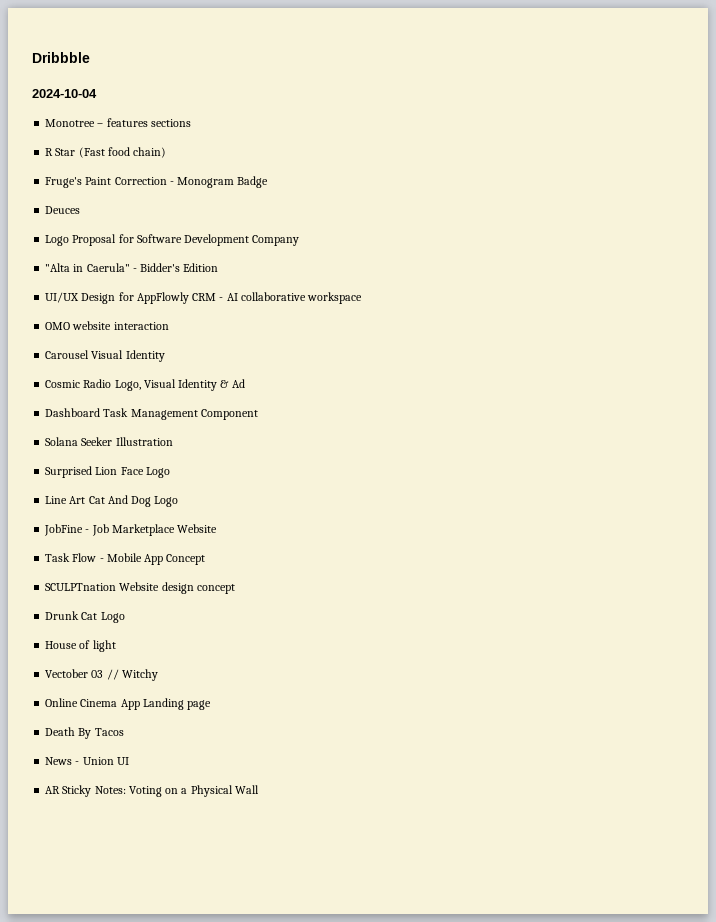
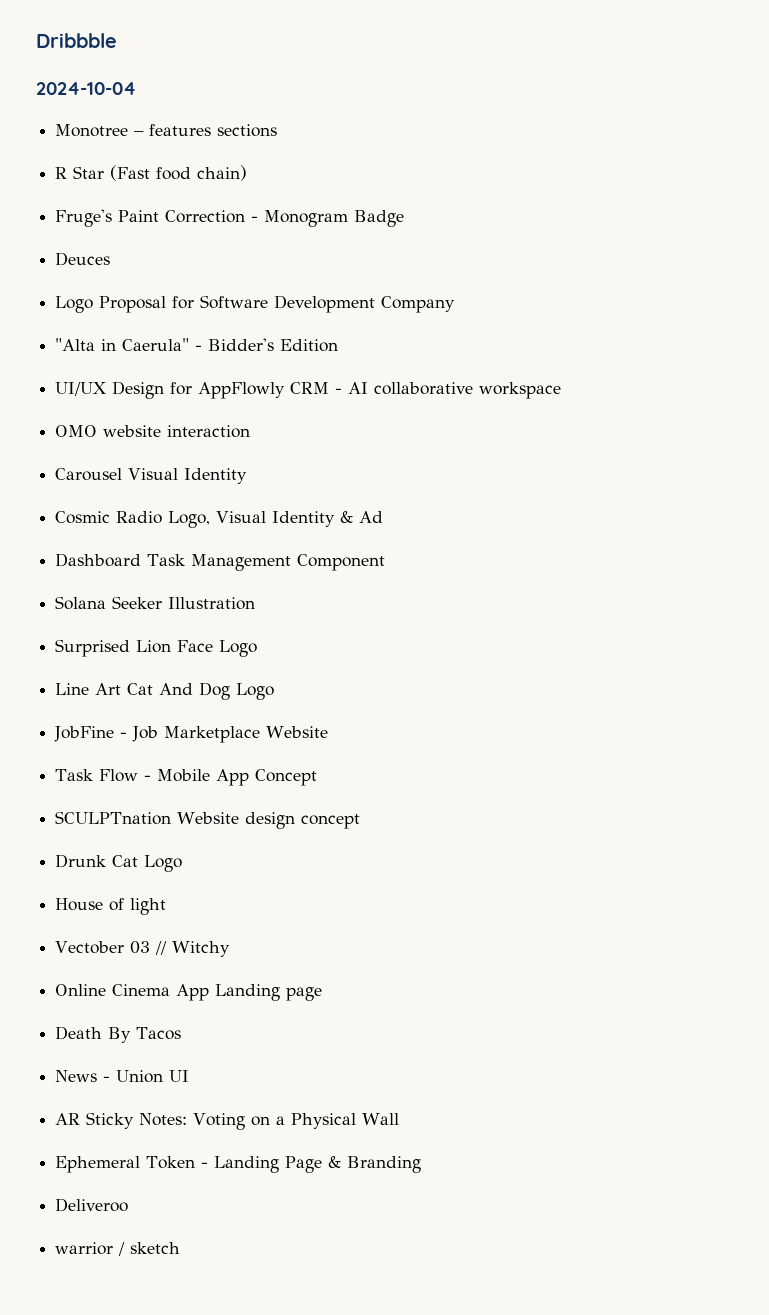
+ Ephemeral Token - Landing Page & Branding
+ Deliveroo
+ warrior / sketch

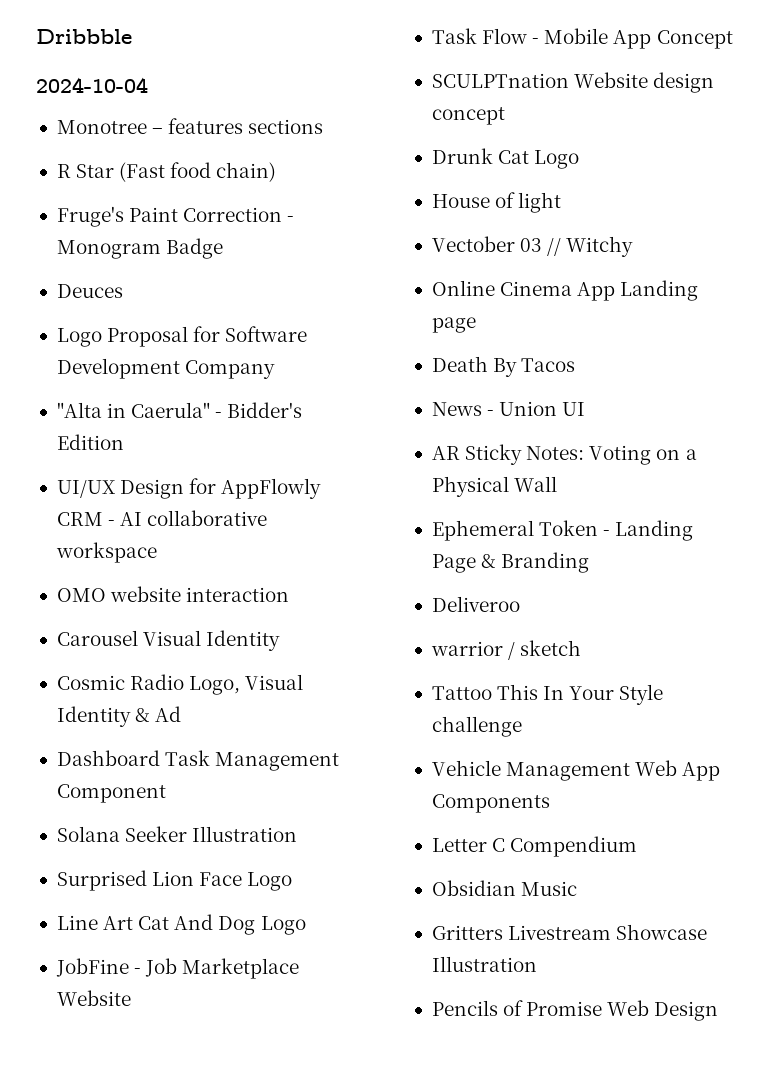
+ Tattoo This In Your Style challenge
+ Vehicle Management Web App Components
+ Letter C Compendium
+ Obsidian Music
+ Gritters Livestream Showcase Illustration
+ Pencils of Promise Web Design

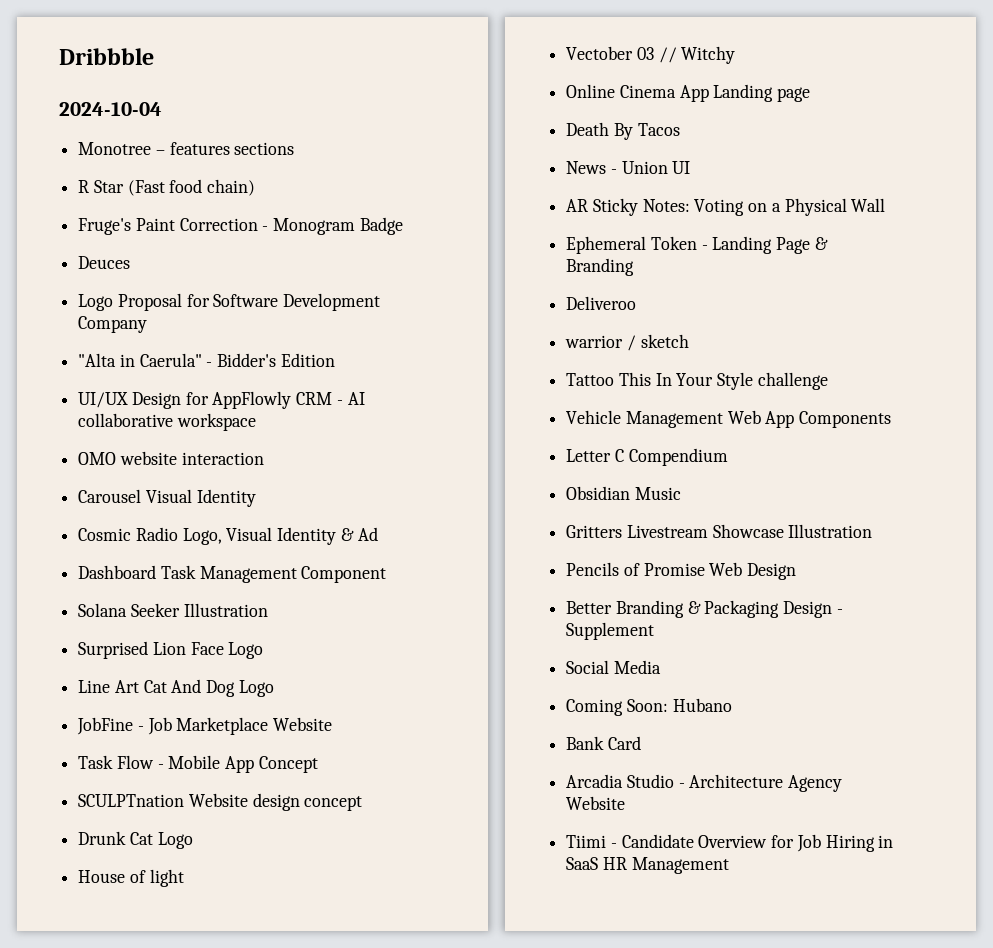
+ Better Branding & Packaging Design - Supplement
+ Social Media
+ Coming Soon: Hubano
+ Bank Card
+ Arcadia Studio - Architecture Agency Website
+ Tiimi - Candidate Overview for Job Hiring in SaaS HR Management

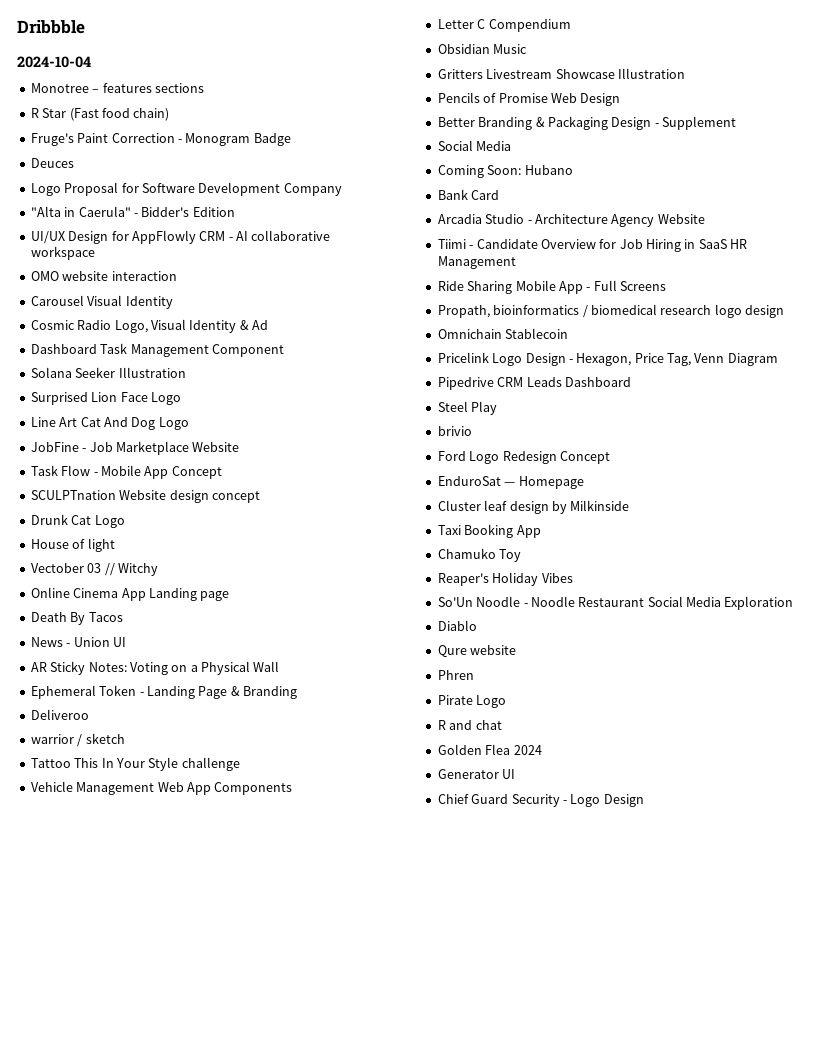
+ Ride Sharing Mobile App - Full Screens
+ Propath, bioinformatics / biomedical research logo design
+ Omnichain Stablecoin
+ Pricelink Logo Design - Hexagon, Price Tag, Venn Diagram
+ Pipedrive CRM Leads Dashboard
+ Steel Play
+ brivio
+ Ford Logo Redesign Concept
+ EnduroSat — Homepage
+ Cluster leaf design by Milkinside
+ Taxi Booking App
+ Chamuko Toy
+ Reaper's Holiday Vibes
+ So'Un Noodle - Noodle Restaurant Social Media Exploration
+ Diablo
+ Qure website
+ Phren
+ Pirate Logo
+ R and chat
+ Golden Flea 2024
+ Generator UI
+ Chief Guard Security - Logo Design

